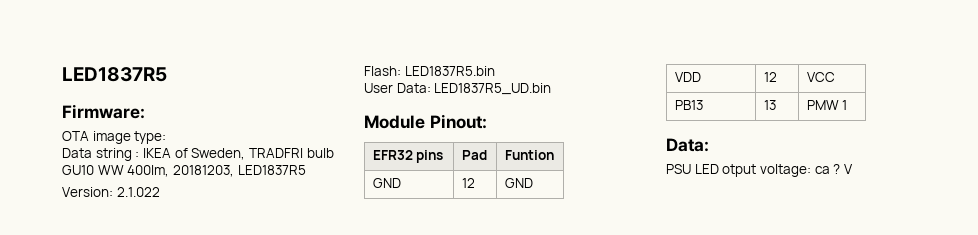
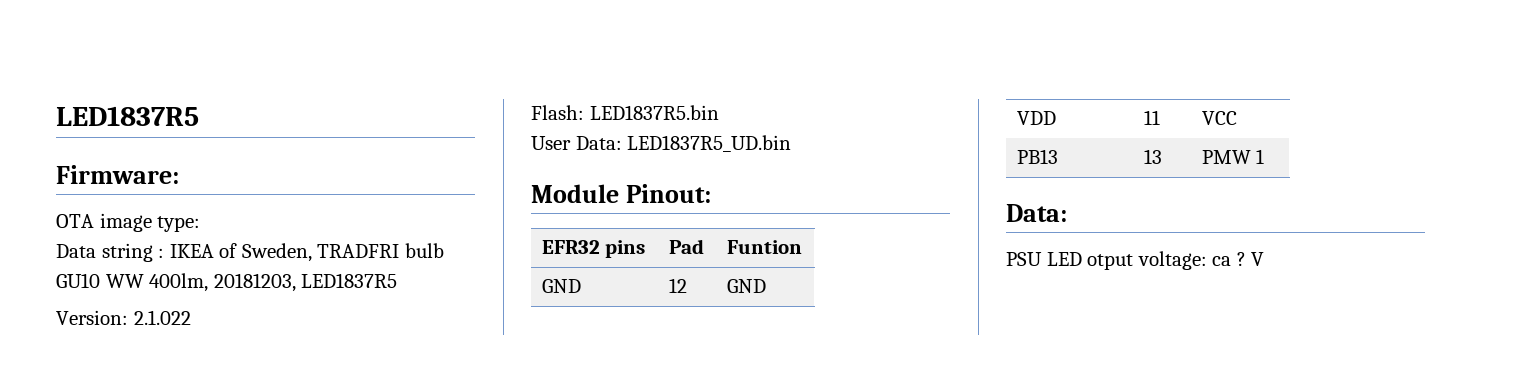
- VDD | 12 | VCC
+ VDD | 11 | VCC

